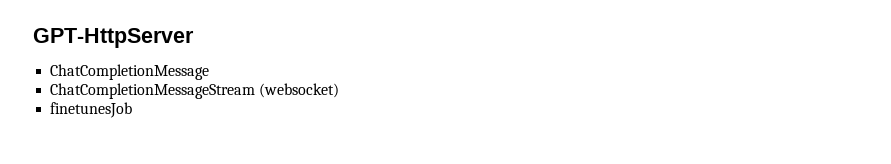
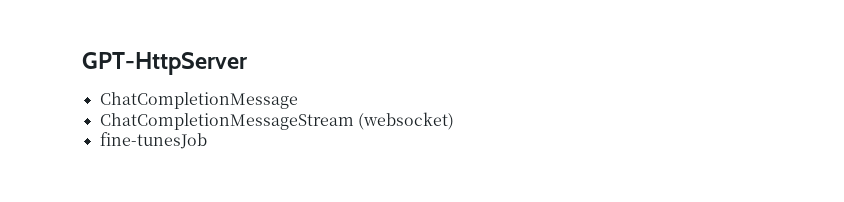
- finetunesJob
+ fine-tunesJob

